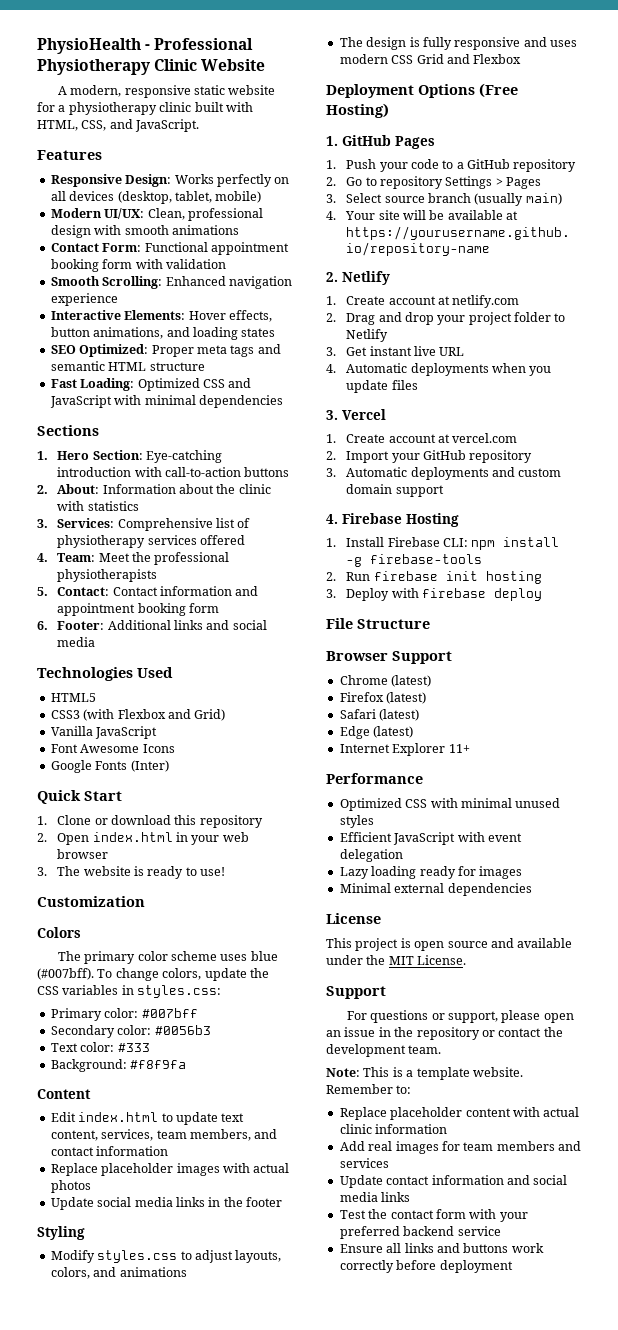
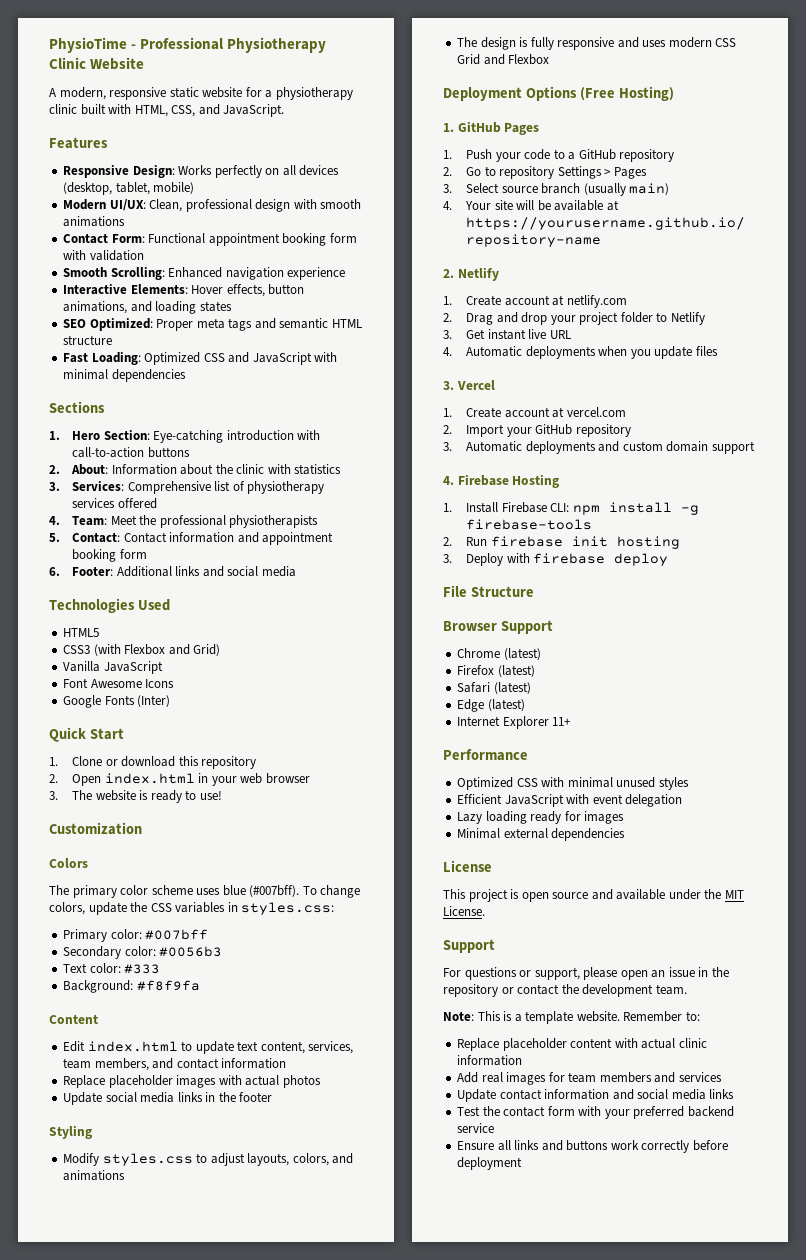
- PhysioHealth - Professional Physiotherapy Clinic Website
+ PhysioTime - Professional Physiotherapy Clinic Website

